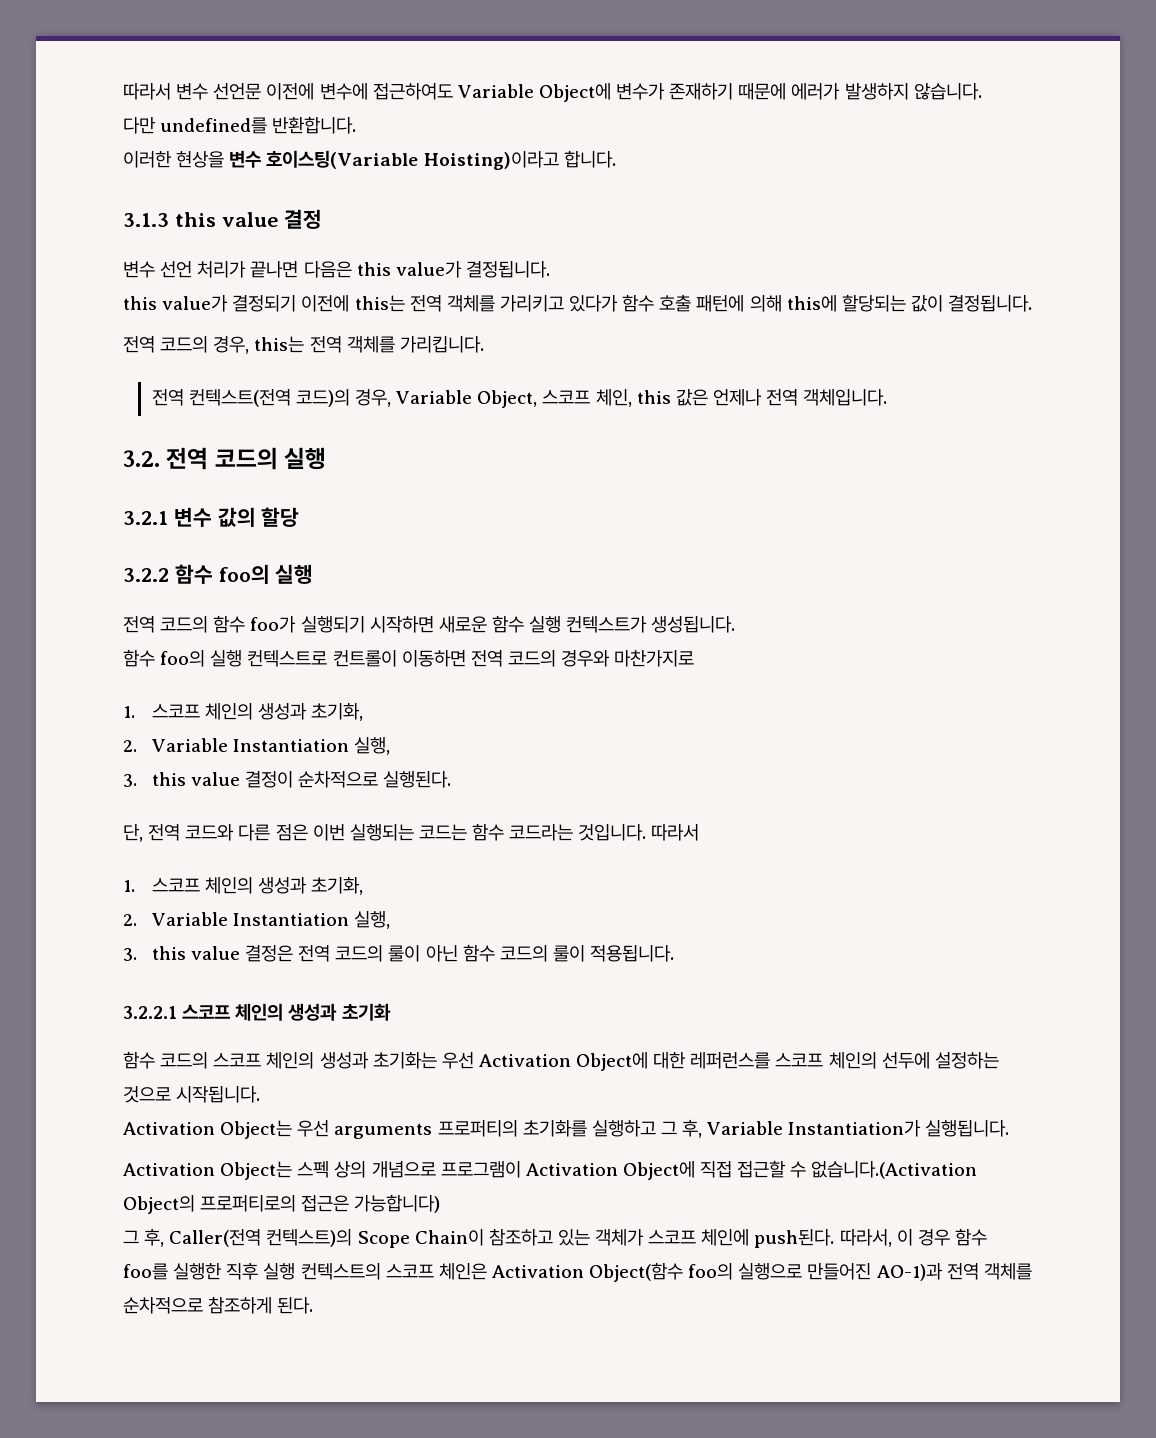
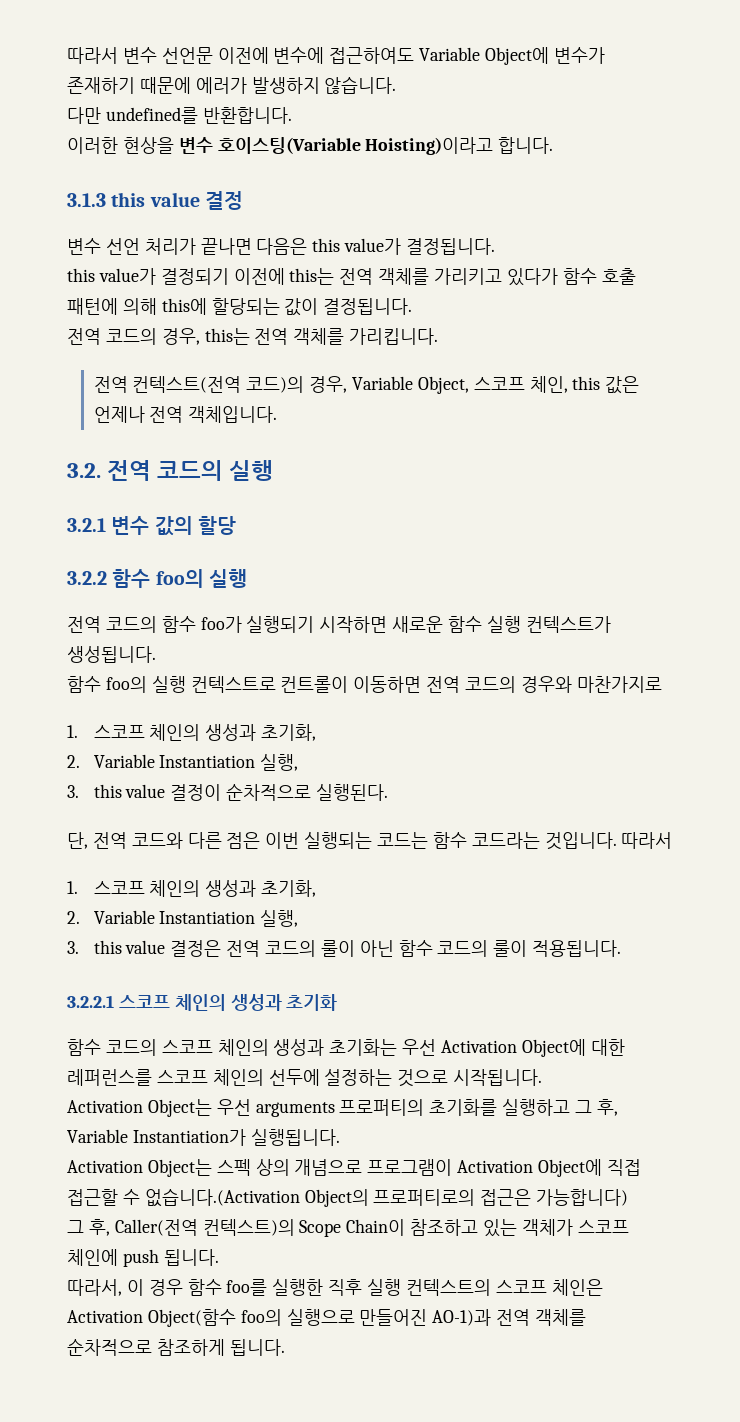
- 그 후, Caller(전역 컨텍스트)의 Scope Chain이 참조하고 있는 객체가 스코프 체인에 push된다. 따라서, 이 경우 함수 foo를 실행한 직후 실행 컨텍스트의 스코프 체인은 Activation Object(함수 foo의 실행으로 만들어진 AO-1)과 전역 객체를 순차적으로 참조하게 된다.
+ 그 후, Caller(전역 컨텍스트)의 Scope Chain이 참조하고 있는 객체가 스코프 체인에 push 됩니다.
+ 따라서, 이 경우 함수 foo를 실행한 직후 실행 컨텍스트의 스코프 체인은 Activation Object(함수 foo의 실행으로 만들어진 AO-1)과 전역 객체를 순차적으로 참조하게 됩니다.

